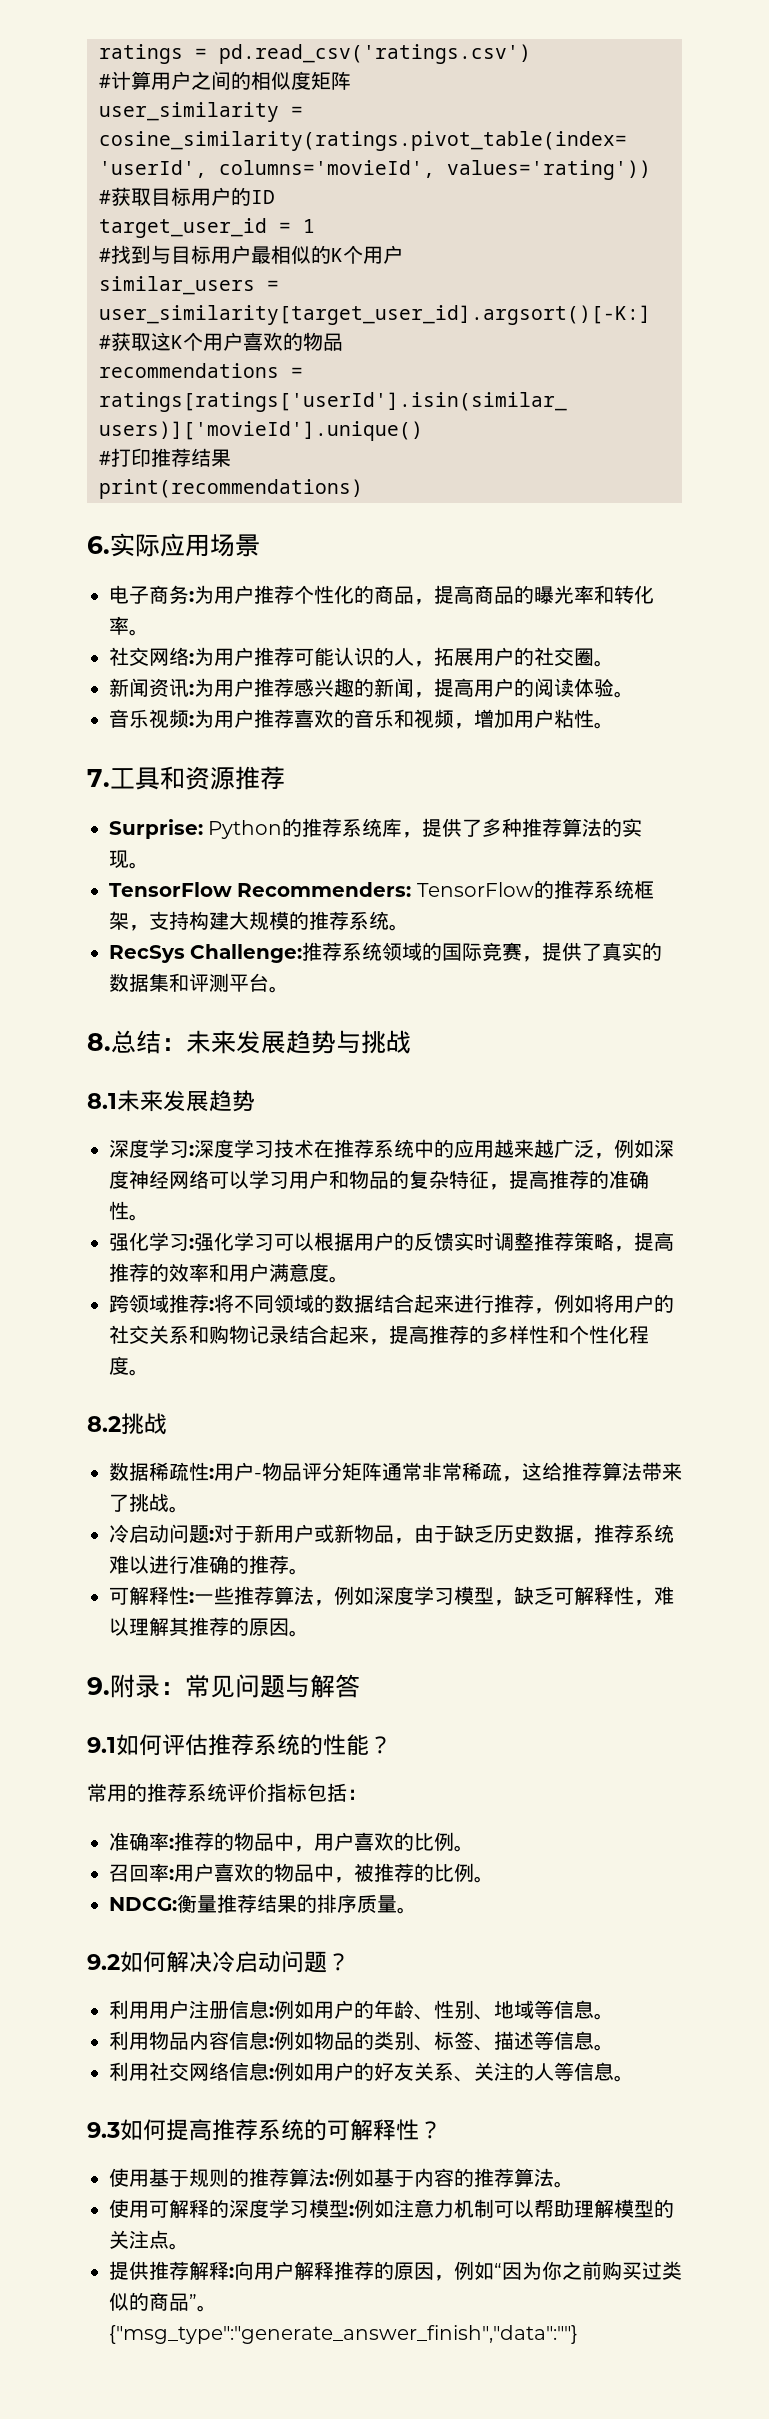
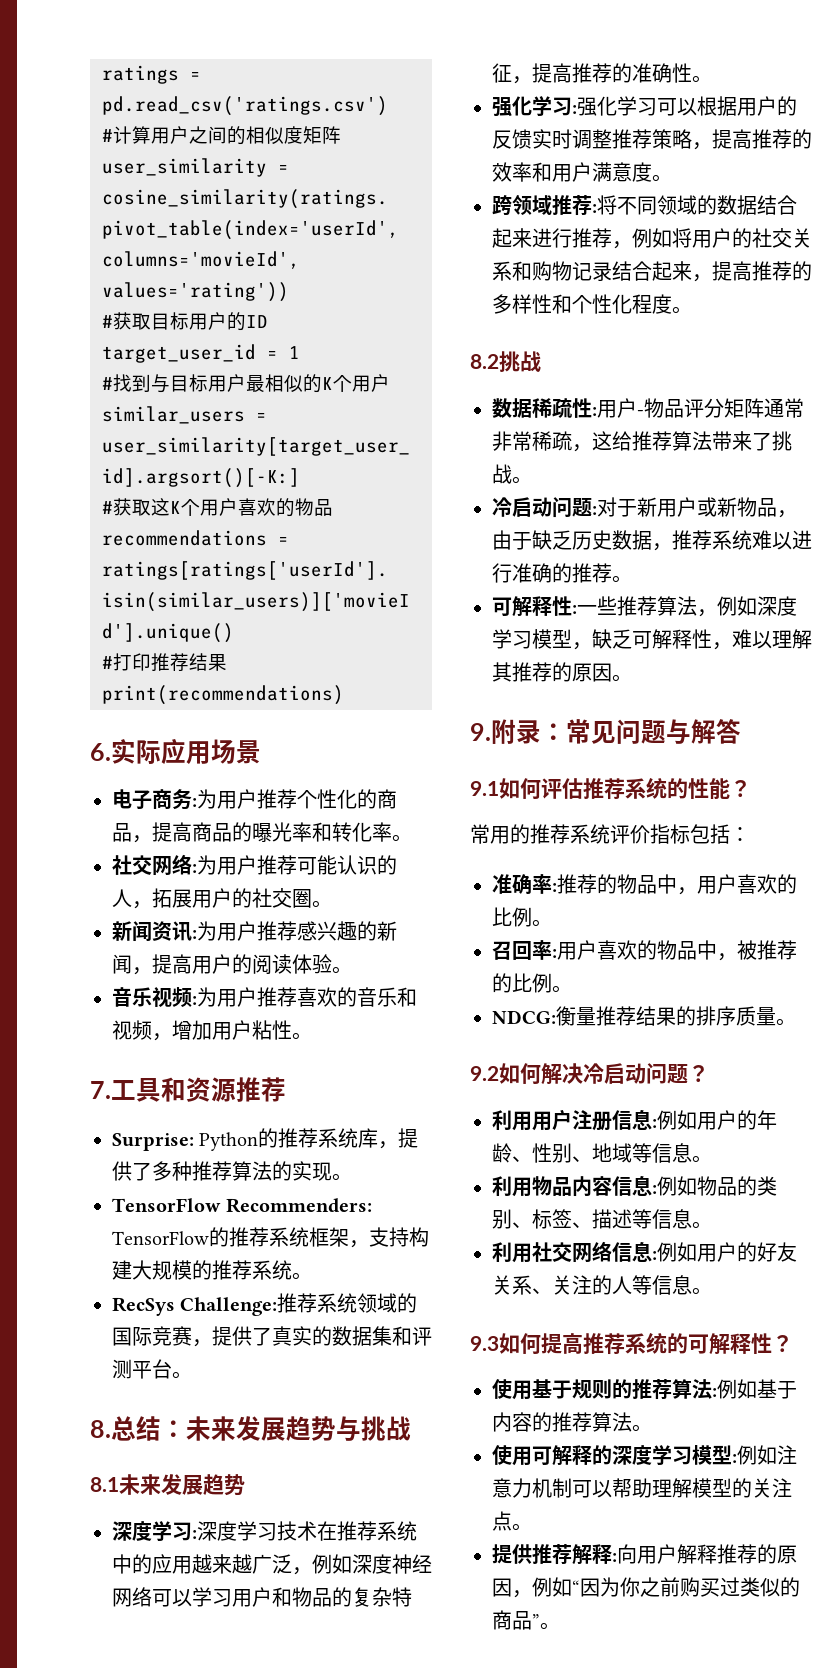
- {"msg_type":"generate_answer_finish","data":""}

